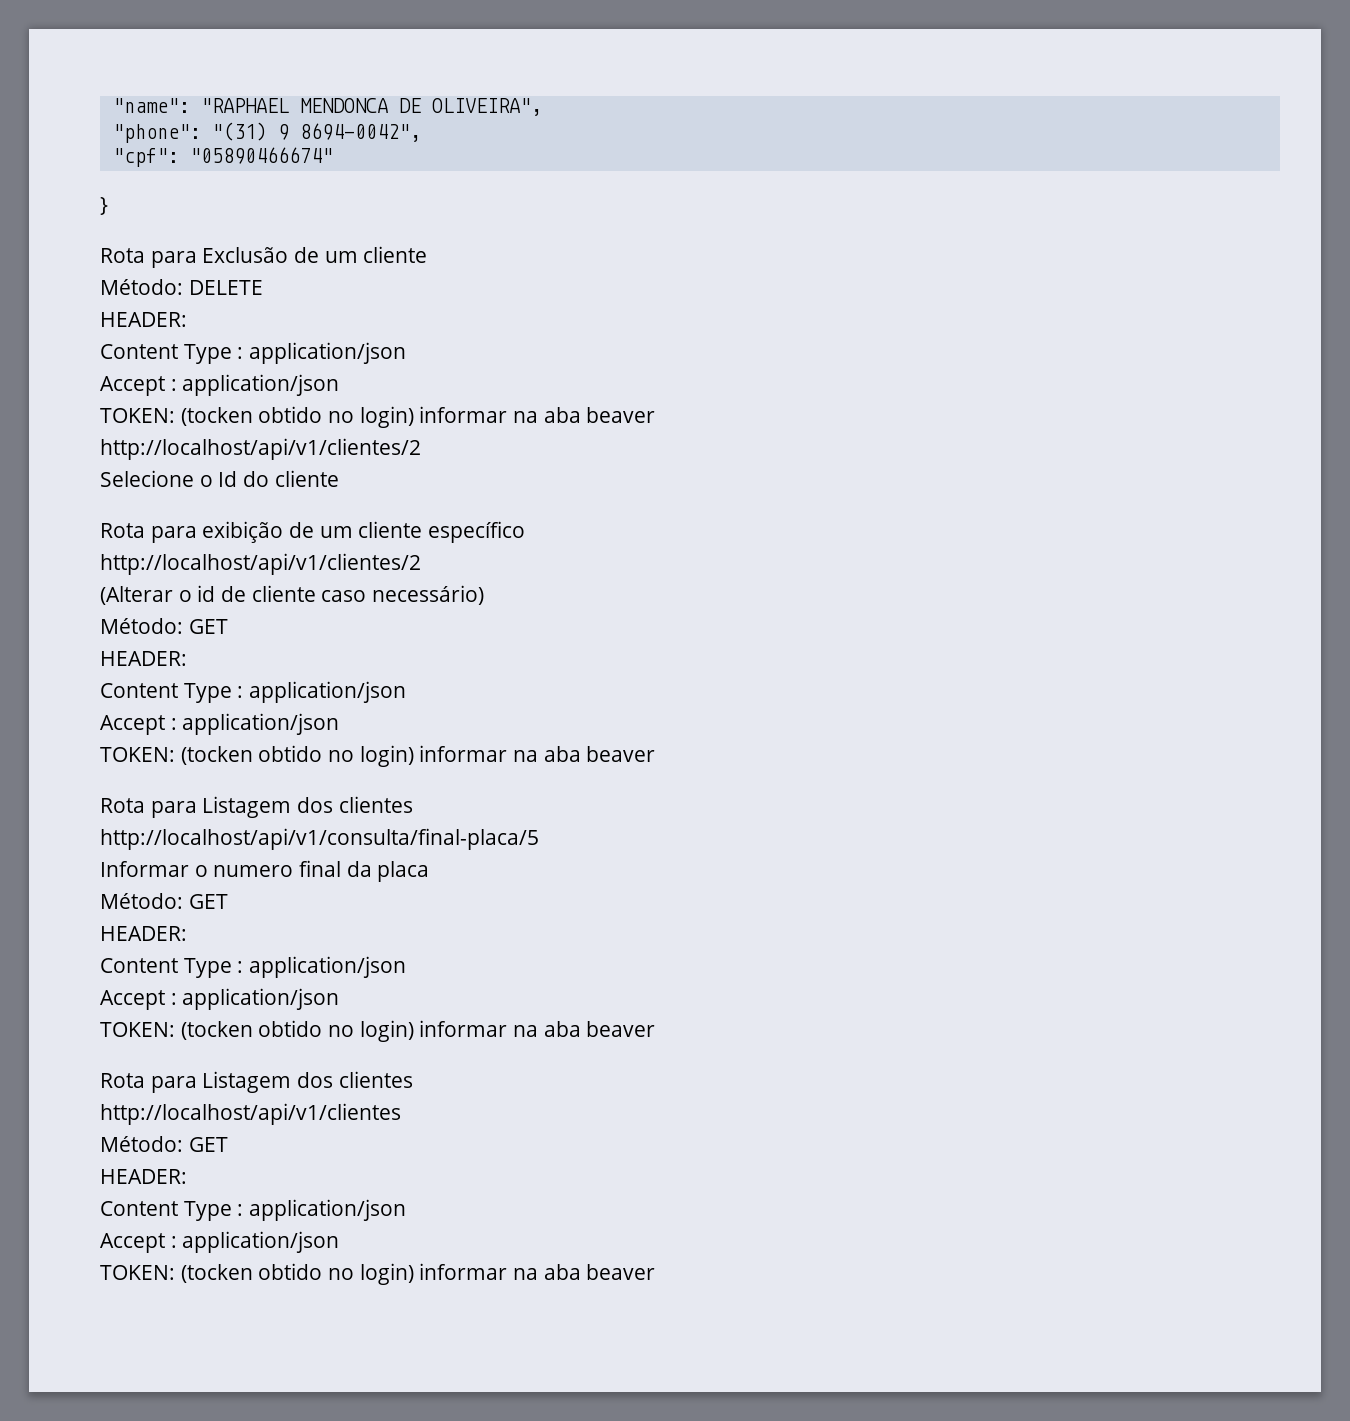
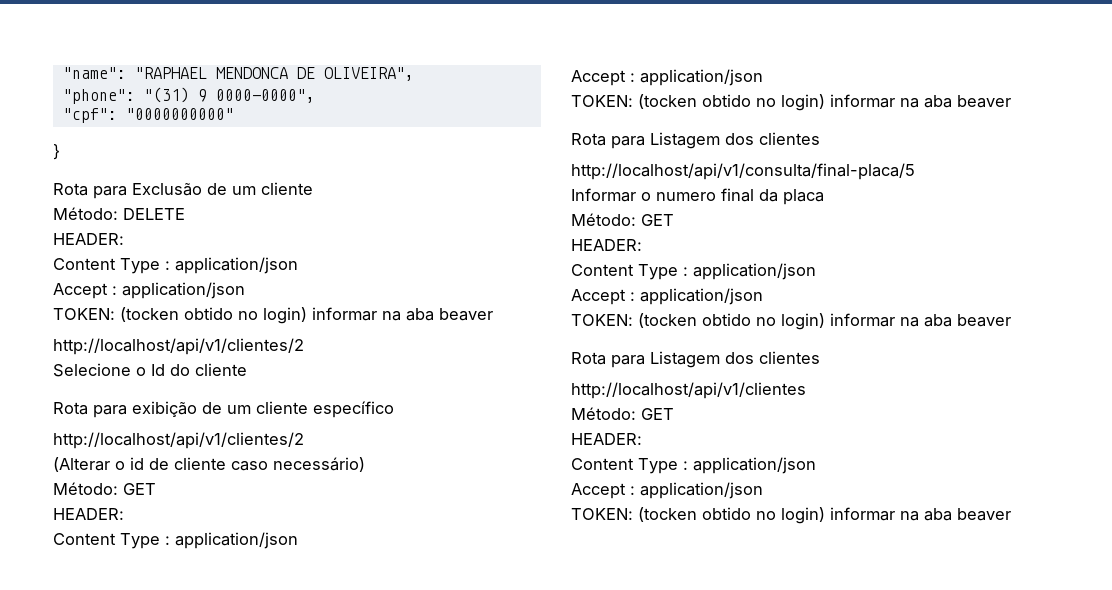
- "phone": "(31) 9 8694-0042",
+ "phone": "(31) 9 0000-0000",
- "cpf": "05890466674"
+ "cpf": "0000000000"

